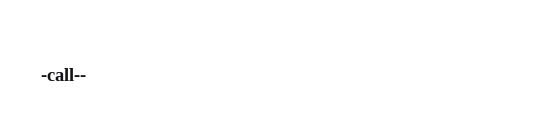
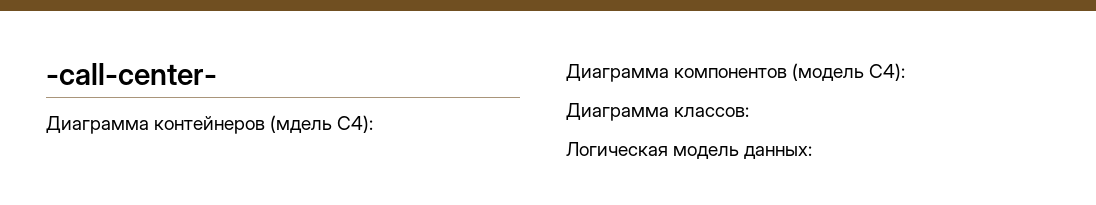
- -call--
+ -call-center-
+ Диаграмма контейнеров (мдель C4):
+ Диаграмма компонентов (модель C4):
+ Диаграмма классов:
+ Логическая модель данных:

